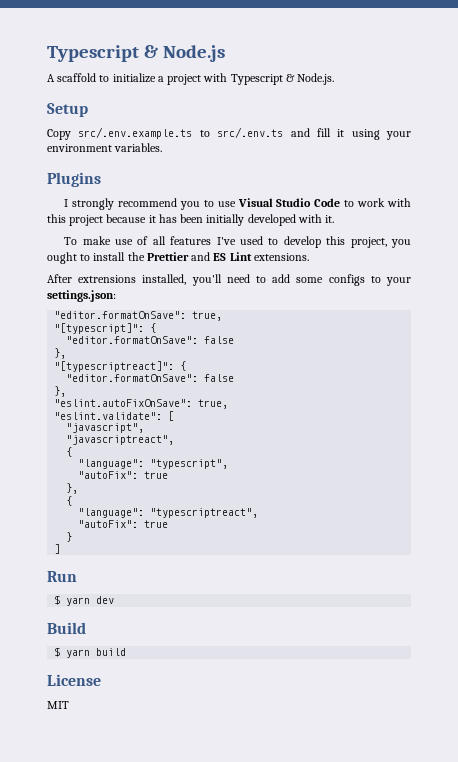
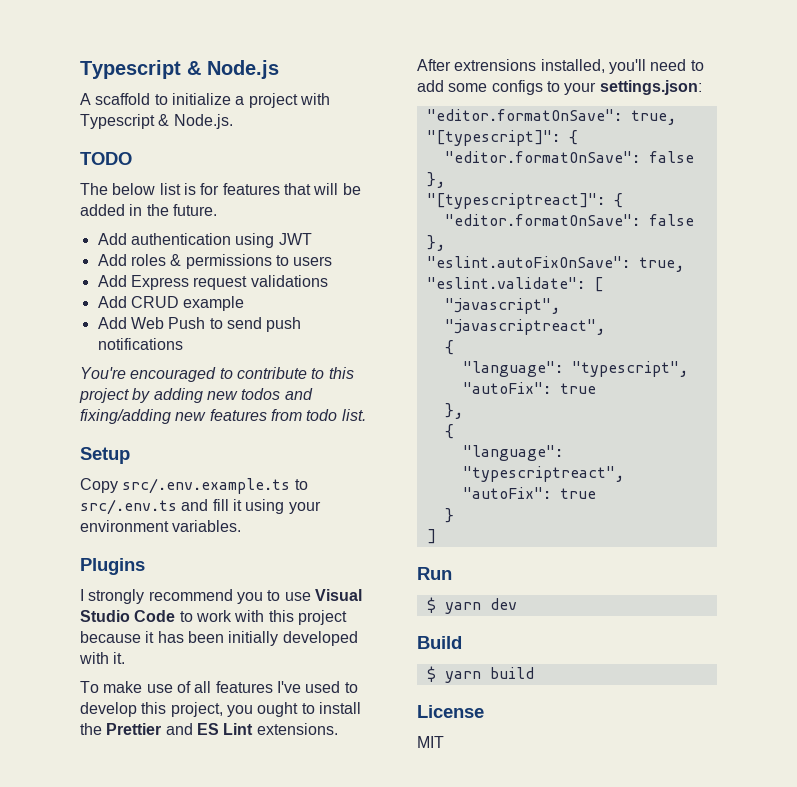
+ TODO
+ The below list is for features that will be added in the future.
+ Add authentication using JWT
+ Add roles & permissions to users
+ Add Express request validations
+ Add CRUD example
+ Add Web Push to send push notifications
+ You're encouraged to contribute to this project by adding new todos and fixing/adding new features from todo list.

